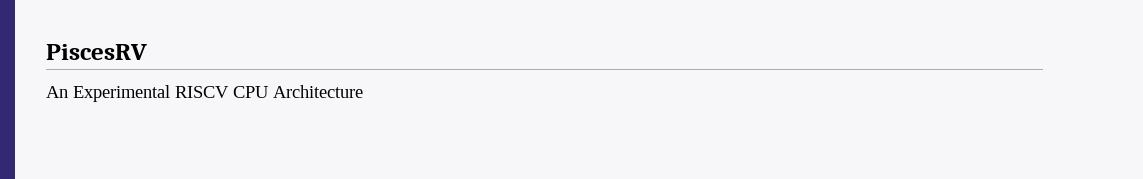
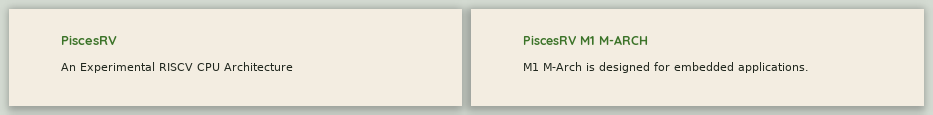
+ PiscesRV M1 M-ARCH
+ M1 M-Arch is designed for embedded applications.

